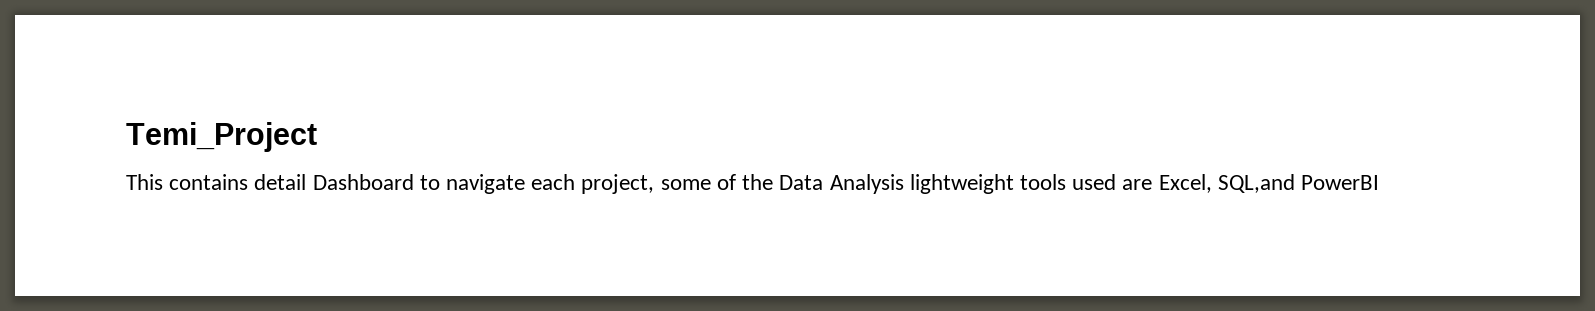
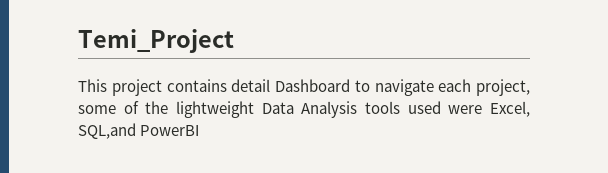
- This contains detail Dashboard to navigate each project, some of the Data Analysis lightweight tools used are Excel, SQL,and PowerBI
+ This project contains detail Dashboard to navigate each project, some of the lightweight Data Analysis tools used were Excel, SQL,and PowerBI

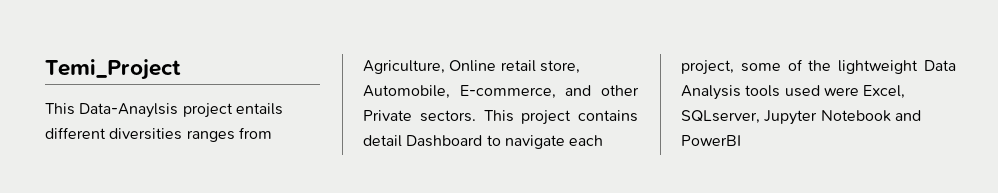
- This project contains detail Dashboard to navigate each project, some of the lightweight Data Analysis tools used were Excel, SQL,and PowerBI
+ This Data-Anaylsis project entails different diversities ranges from Agriculture, Online retail store, Automobile, E-commerce, and other Private sectors. This project contains detail Dashboard to navigate each project, some of the lightweight Data Analysis tools used were Excel, SQLserver, Jupyter Notebook and PowerBI

